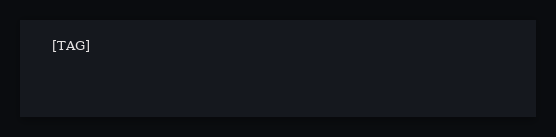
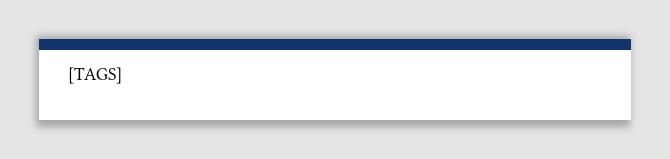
- [TAG]
+ [TAGS]

